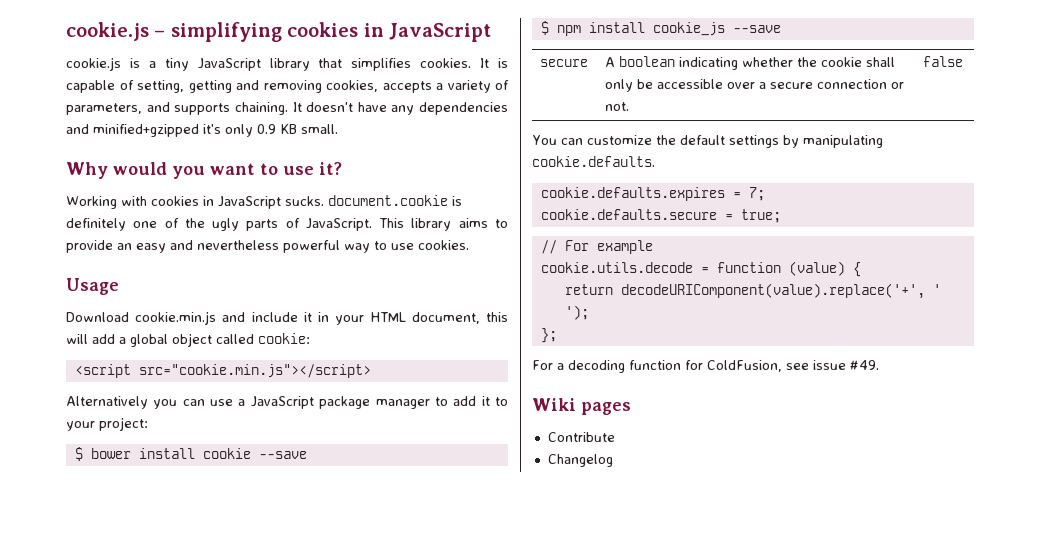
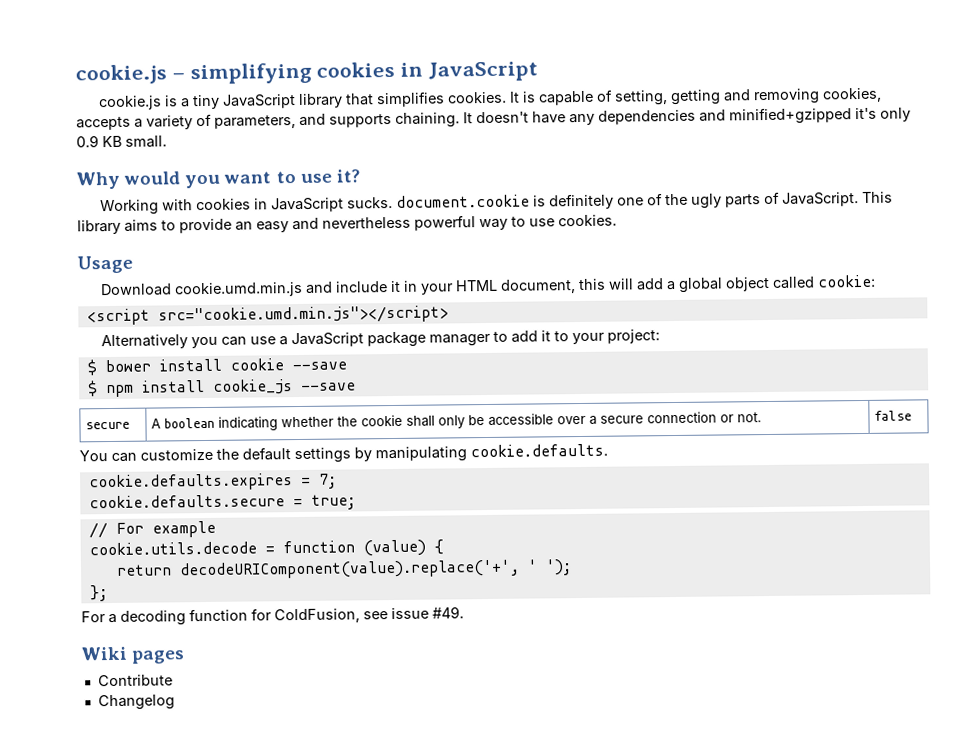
- Download cookie.min.js and include it in your HTML document, this will add a global object called cookie:
+ Download cookie.umd.min.js and include it in your HTML document, this will add a global object called cookie:
- <script src="cookie.min.js"></script>
+ <script src="cookie.umd.min.js"></script>

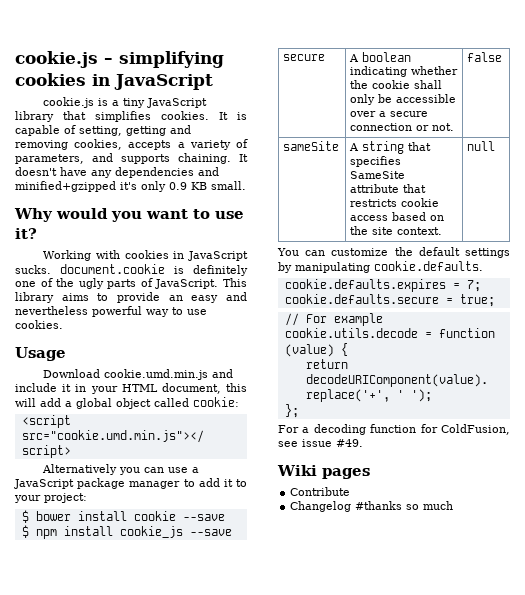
+ sameSite | A string that specifies SameSite attribute that restricts cookie access based on the site context. | null
- Changelog
+ Changelog #thanks so much

